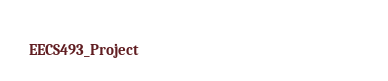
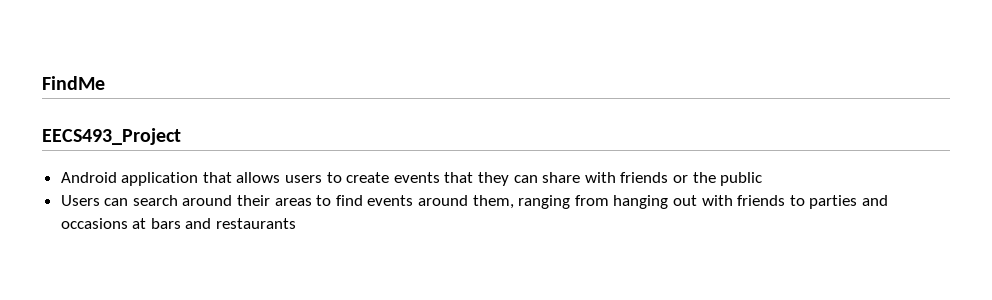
+ FindMe
+ Android application that allows users to create events that they can share with friends or the public
+ Users can search around their areas to find events around them, ranging from hanging out with friends to parties and occasions at bars and restaurants

